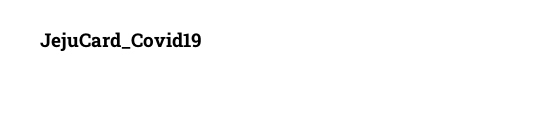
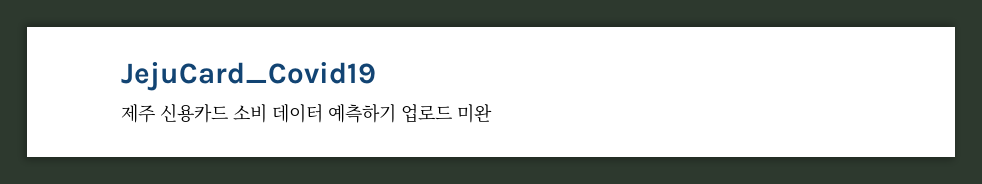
+ 제주 신용카드 소비 데이터 예측하기 업로드 미완

